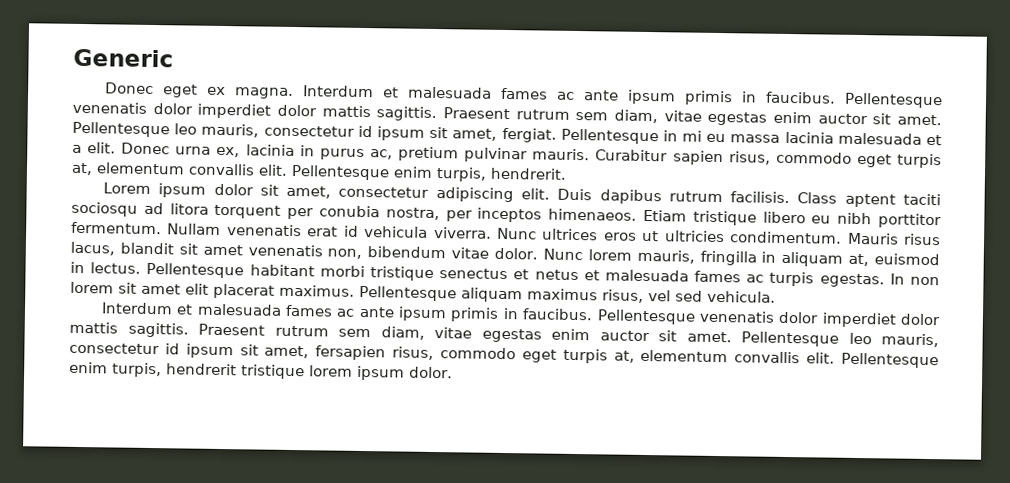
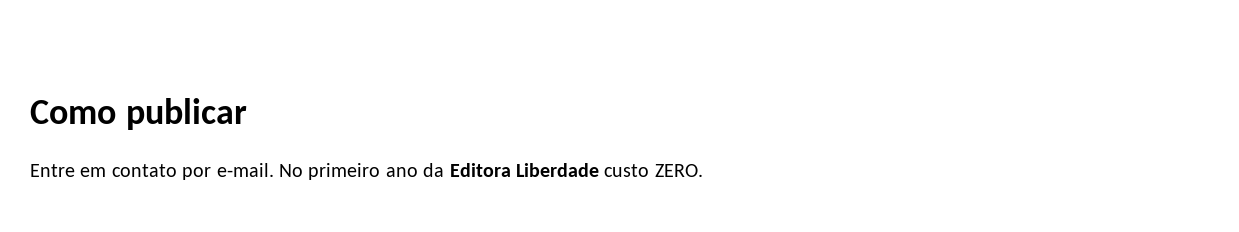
- Generic
- Donec eget ex magna. Interdum et malesuada fames ac ante ipsum primis in faucibus. Pellentesque venenatis dolor imperdiet dolor mattis sagittis. Praesent rutrum sem diam, vitae egestas enim auctor sit amet. Pellentesque leo mauris, consectetur id ipsum sit amet, fergiat. Pellentesque in mi eu massa lacinia malesuada et a elit. Donec urna ex, lacinia in purus ac, pretium pulvinar mauris. Curabitur sapien risus, commodo eget turpis at, elementum convallis elit. Pellentesque enim turpis, hendrerit.
- Lorem ipsum dolor sit amet, consectetur adipiscing elit. Duis dapibus rutrum facilisis. Class aptent taciti sociosqu ad litora torquent per conubia nostra, per inceptos himenaeos. Etiam tristique libero eu nibh porttitor fermentum. Nullam venenatis erat id vehicula viverra. Nunc ultrices eros ut ultricies condimentum. Mauris risus lacus, blandit sit amet venenatis non, bibendum vitae dolor. Nunc lorem mauris, fringilla in aliquam at, euismod in lectus. Pellentesque habitant morbi tristique senectus et netus et malesuada fames ac turpis egestas. In non lorem sit amet elit placerat maximus. Pellentesque aliquam maximus risus, vel sed vehicula.
- Interdum et malesuada fames ac ante ipsum primis in faucibus. Pellentesque venenatis dolor imperdiet dolor mattis sagittis. Praesent rutrum sem diam, vitae egestas enim auctor sit amet. Pellentesque leo mauris, consectetur id ipsum sit amet, fersapien risus, commodo eget turpis at, elementum convallis elit. Pellentesque enim turpis, hendrerit tristique lorem ipsum dolor.
+ Como publicar
+ Entre em contato por e-mail. No primeiro ano da Editora Liberdade custo ZERO.

